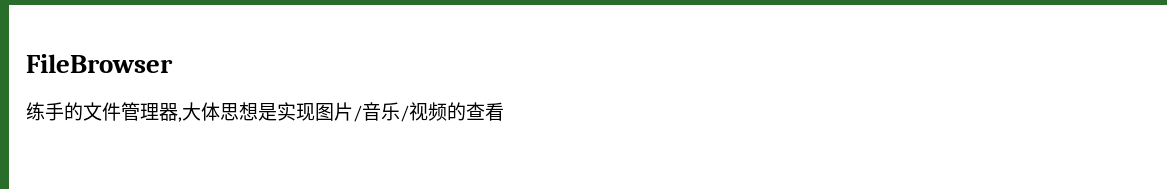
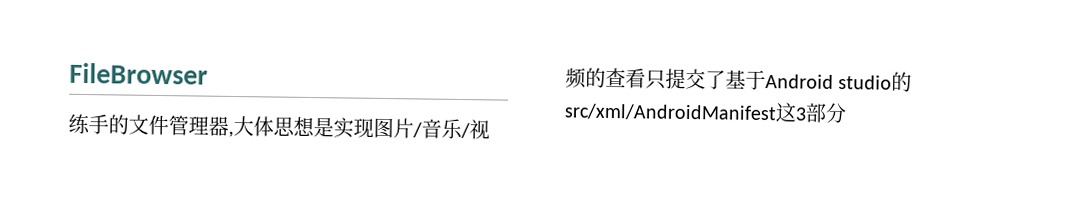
- 练手的文件管理器,大体思想是实现图片/音乐/视频的查看
+ 练手的文件管理器,大体思想是实现图片/音乐/视频的查看只提交了基于Android studio的src/xml/AndroidManifest这3部分

